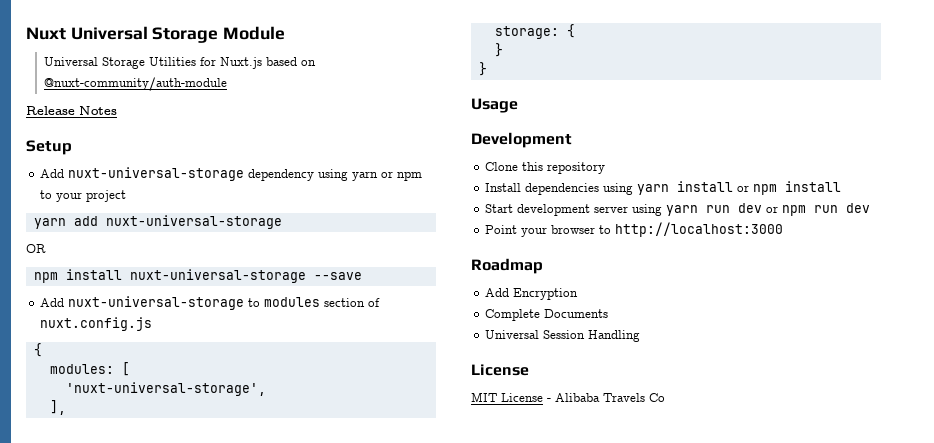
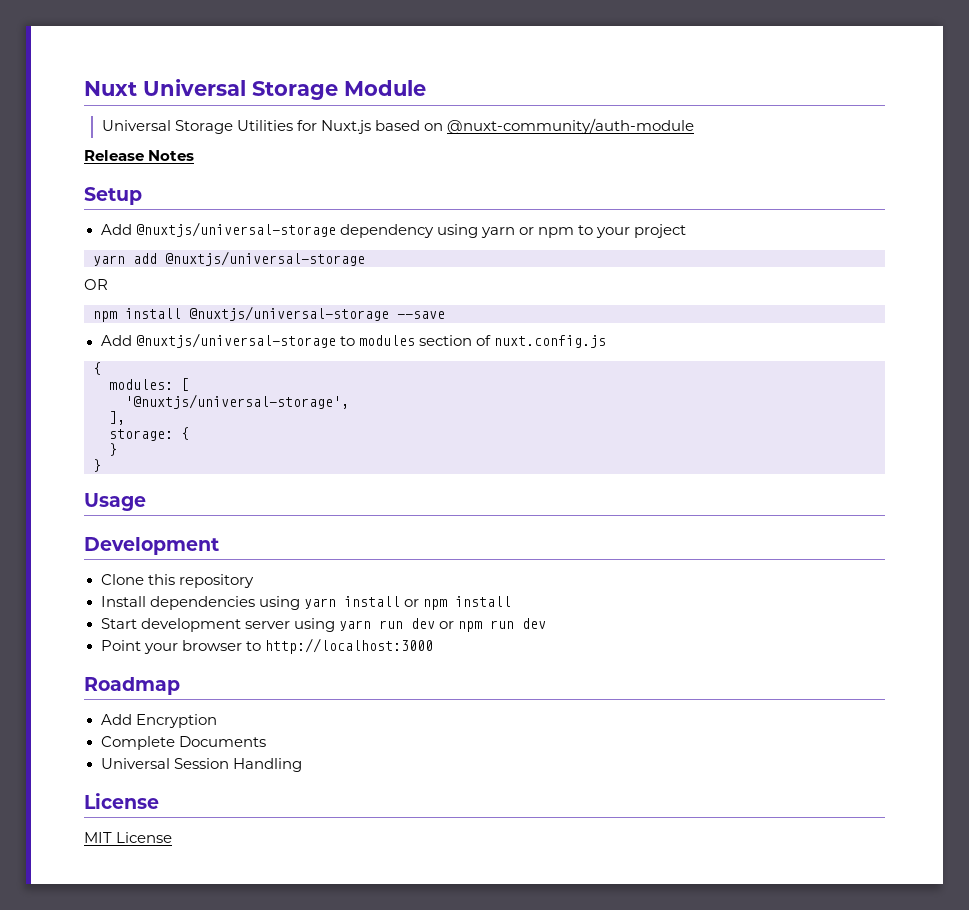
- Add nuxt-universal-storage dependency using yarn or npm to your project
+ Add @nuxtjs/universal-storage dependency using yarn or npm to your project
- yarn add nuxt-universal-storage
+ yarn add @nuxtjs/universal-storage
- npm install nuxt-universal-storage --save
+ npm install @nuxtjs/universal-storage --save
- Add nuxt-universal-storage to modules section of nuxt.config.js
+ Add @nuxtjs/universal-storage to modules section of nuxt.config.js
- 'nuxt-universal-storage',
+ '@nuxtjs/universal-storage',
- MIT License - Alibaba Travels Co
+ MIT License

